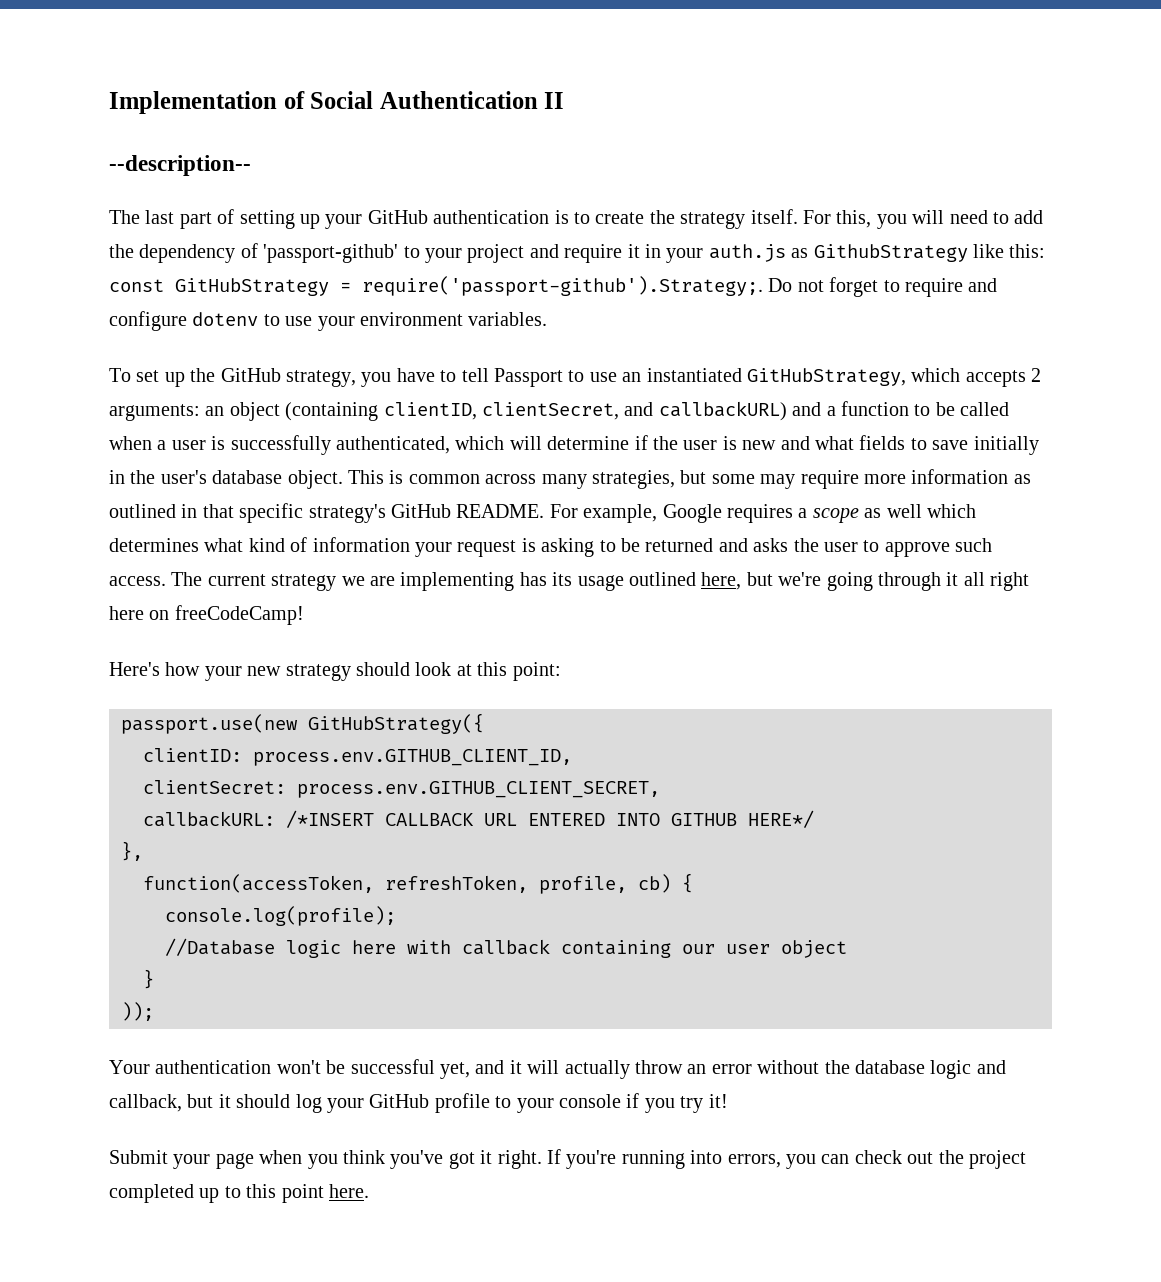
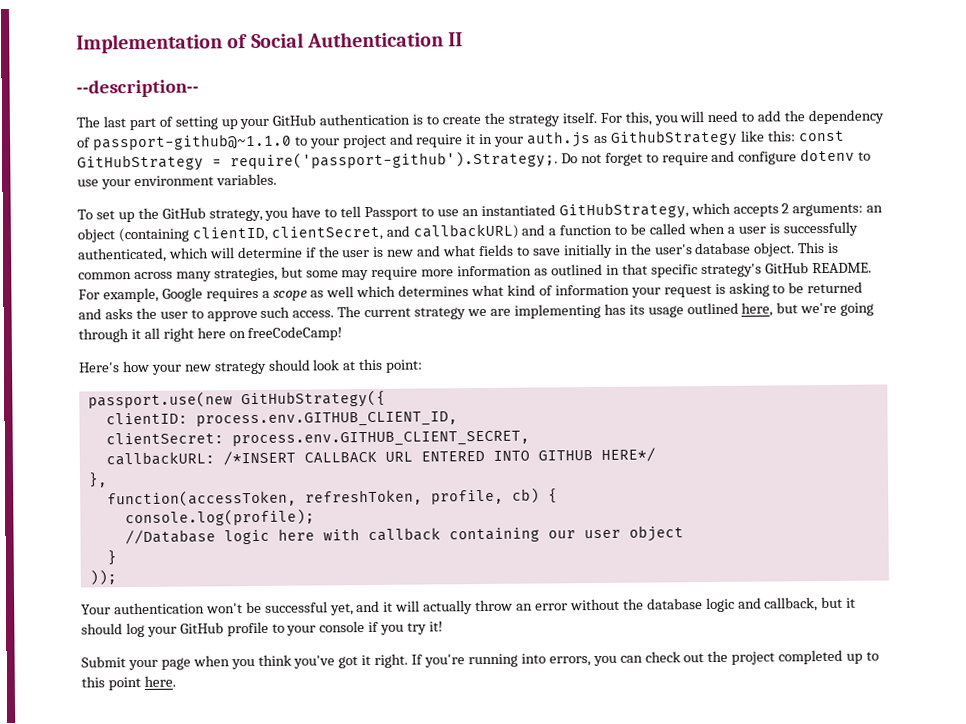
- For this, you will need to add the dependency of 'passport-github' to your project and require it in your auth.js as GithubStrategy like this: const GitHubStrategy = require('passport-github').Strategy;. Do not forget to require and configure dotenv to use your environment variables.
+ For this, you will need to add the dependency of passport-github@~1.1.0 to your project and require it in your auth.js as GithubStrategy like this: const GitHubStrategy = require('passport-github').Strategy;. Do not forget to require and configure dotenv to use your environment variables.

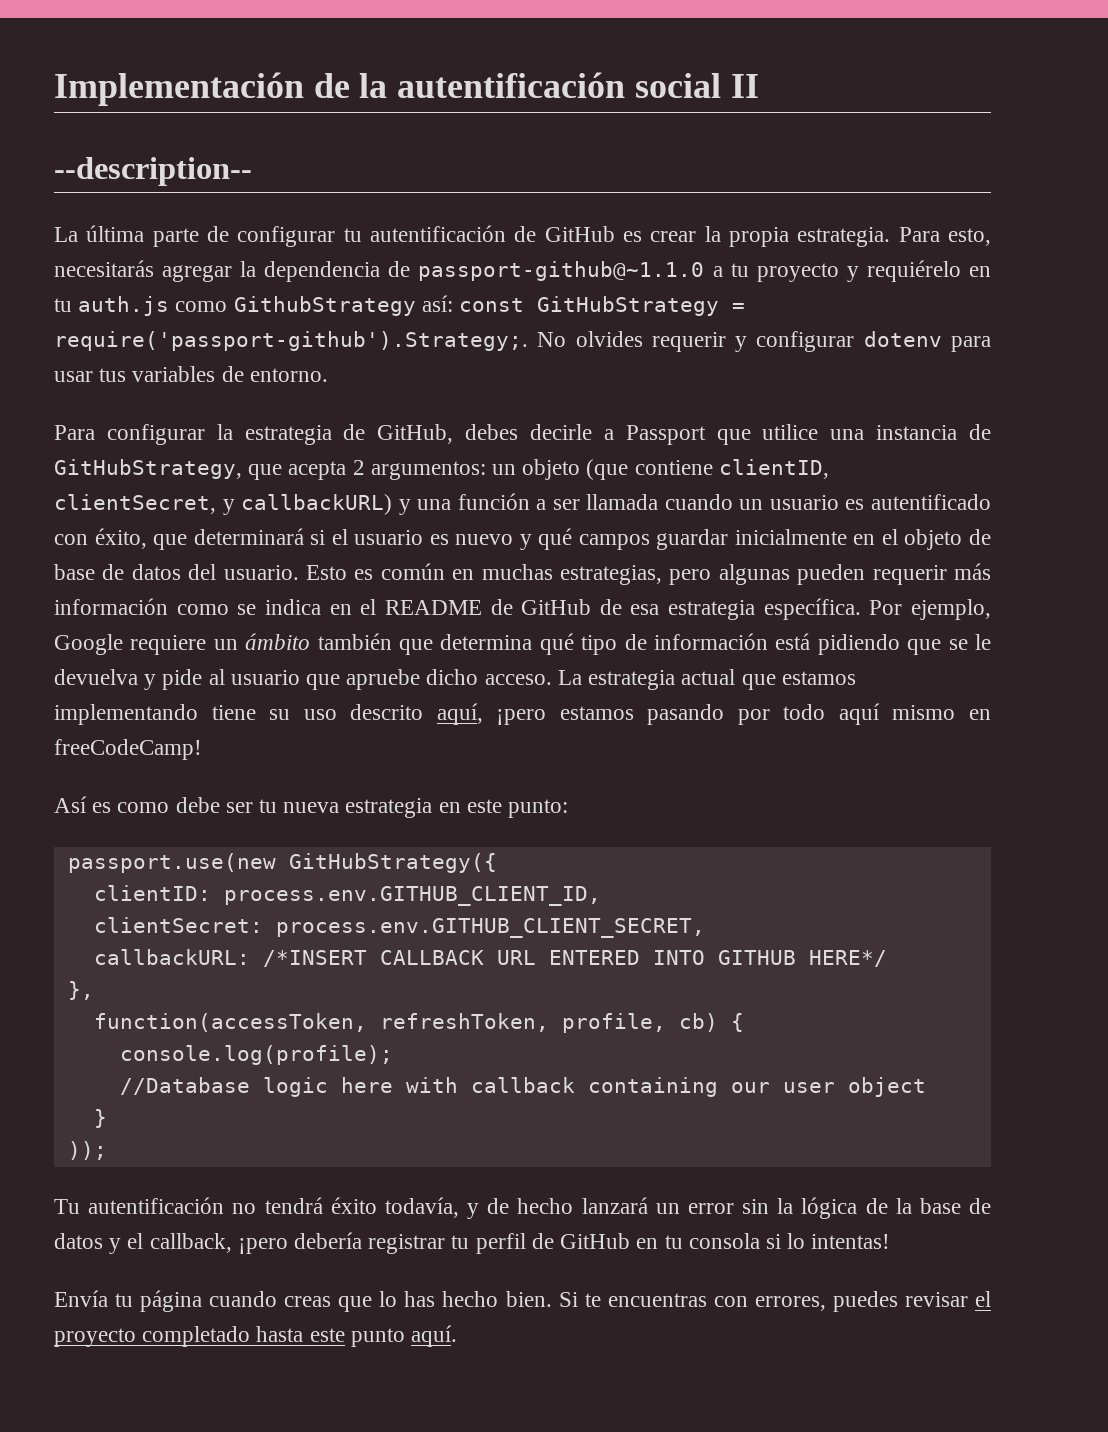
- Implementation of Social Authentication II
+ Implementación de la autentificación social II
  --description--
- The last part of setting up your GitHub authentication is to create the strategy itself. For this, you will need to add the dependency of passport-github@~1.1.0 to your project and require it in your auth.js as GithubStrategy like this: const GitHubStrategy = require('passport-github').Strategy;. Do not forget to require and configure dotenv to use your environment variables.
- To set up the GitHub strategy, you have to tell Passport to use an instantiated GitHubStrategy, which accepts 2 arguments: an object (containing clientID, clientSecret, and callbackURL) and a function to be called when a user is successfully authenticated, which will determine if the user is new and what fields to save initially in the user's database object. This is common across many strategies, but some may require more information as outlined in that specific strategy's GitHub README. For example, Google requires a scope as well which determines what kind of information your request is asking to be returned and asks the user to approve such access. The current strategy we are implementing has its usage outlined here, but we're going through it all right here on freeCodeCamp!
- Here's how your new strategy should look at this point:
+ La última parte de configurar tu autentificación de GitHub es crear la propia estrategia. Para esto, necesitarás agregar la dependencia de passport-github@~1.1.0 a tu proyecto y requiérelo en tu auth.js como GithubStrategy así: const GitHubStrategy = require('passport-github').Strategy;. No olvides requerir y configurar dotenv para usar tus variables de entorno.
+ Para configurar la estrategia de GitHub, debes decirle a Passport que utilice una instancia de GitHubStrategy, que acepta 2 argumentos: un objeto (que contiene clientID, clientSecret, y callbackURL) y una función a ser llamada cuando un usuario es autentificado con éxito, que determinará si el usuario es nuevo y qué campos guardar inicialmente en el objeto de base de datos del usuario. Esto es común en muchas estrategias, pero algunas pueden requerir más información como se indica en el README de GitHub de esa estrategia específica. Por ejemplo, Google requiere un ámbito también que determina qué tipo de información está pidiendo que se le devuelva y pide al usuario que apruebe dicho acceso. La estrategia actual que estamos implementando tiene su uso descrito aquí, ¡pero estamos pasando por todo aquí mismo en freeCodeCamp!
+ Así es como debe ser tu nueva estrategia en este punto:
- Your authentication won't be successful yet, and it will actually throw an error without the database logic and callback, but it should log your GitHub profile to your console if you try it!
- Submit your page when you think you've got it right. If you're running into errors, you can check out the project completed up to this point here.
+ Tu autentificación no tendrá éxito todavía, y de hecho lanzará un error sin la lógica de la base de datos y el callback, ¡pero debería registrar tu perfil de GitHub en tu consola si lo intentas!
+ Envía tu página cuando creas que lo has hecho bien. Si te encuentras con errores, puedes revisar el proyecto completado hasta este punto aquí.

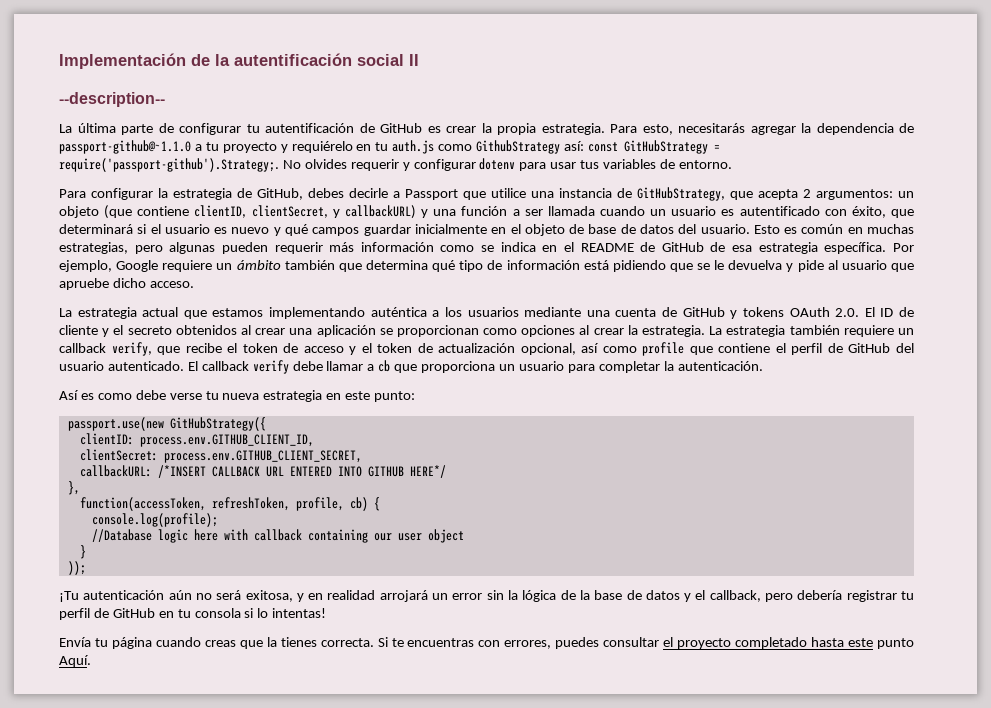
- Por ejemplo, Google requiere un ámbito también que determina qué tipo de información está pidiendo que se le devuelva y pide al usuario que apruebe dicho acceso. La estrategia actual que estamos implementando tiene su uso descrito aquí, ¡pero estamos pasando por todo aquí mismo en freeCodeCamp!
+ Por ejemplo, Google requiere un ámbito también que determina qué tipo de información está pidiendo que se le devuelva y pide al usuario que apruebe dicho acceso.
+ La estrategia actual que estamos implementando auténtica a los usuarios mediante una cuenta de GitHub y tokens OAuth 2.0. El ID de cliente y el secreto obtenidos al crear una aplicación se proporcionan como opciones al crear la estrategia. La estrategia también requiere un callback verify, que recibe el token de acceso y el token de actualización opcional, así como profile que contiene el perfil de GitHub del usuario autenticado. El callback verify debe llamar a cb que proporciona un usuario para completar la autenticación.
- Así es como debe ser tu nueva estrategia en este punto:
+ Así es como debe verse tu nueva estrategia en este punto:
- Tu autentificación no tendrá éxito todavía, y de hecho lanzará un error sin la lógica de la base de datos y el callback, ¡pero debería registrar tu perfil de GitHub en tu consola si lo intentas!
+ ¡Tu autenticación aún no será exitosa, y en realidad arrojará un error sin la lógica de la base de datos y el callback, pero debería registrar tu perfil de GitHub en tu consola si lo intentas!
- Envía tu página cuando creas que lo has hecho bien.
+ Envía tu página cuando creas que la tienes correcta.
- Si te encuentras con errores, puedes revisar el proyecto completado hasta este punto aquí.
+ Si te encuentras con errores, puedes consultar el proyecto completado hasta este punto Aquí.

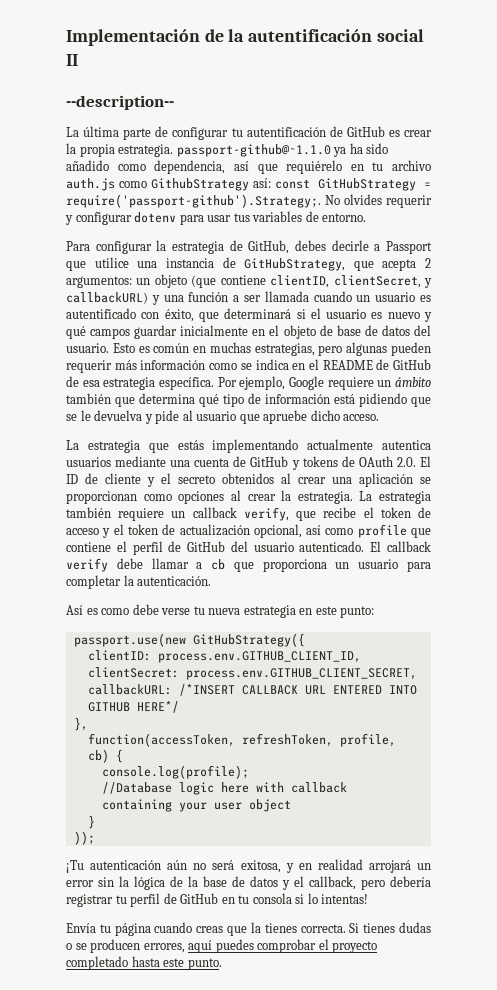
- La última parte de configurar tu autentificación de GitHub es crear la propia estrategia. Para esto, necesitarás agregar la dependencia de passport-github@~1.1.0 a tu proyecto y requiérelo en tu auth.js como GithubStrategy así: const GitHubStrategy = require('passport-github').Strategy;. No olvides requerir y configurar dotenv para usar tus variables de entorno.
+ La última parte de configurar tu autentificación de GitHub es crear la propia estrategia. passport-github@~1.1.0 ya ha sido añadido como dependencia, así que requiérelo en tu archivo auth.js como GithubStrategy así: const GitHubStrategy = require('passport-github').Strategy;. No olvides requerir y configurar dotenv para usar tus variables de entorno.
- La estrategia actual que estamos implementando auténtica a los usuarios mediante una cuenta de GitHub y tokens OAuth 2.0. El ID de cliente y el secreto obtenidos al crear una aplicación se proporcionan como opciones al crear la estrategia.
+ La estrategia que estás implementando actualmente autentica usuarios mediante una cuenta de GitHub y tokens de OAuth 2.0. El ID de cliente y el secreto obtenidos al crear una aplicación se proporcionan como opciones al crear la estrategia.
- //Database logic here with callback containing our user object
+ //Database logic here with callback containing your user object
- Si te encuentras con errores, puedes consultar el proyecto completado hasta este punto Aquí.
+ Si tienes dudas o se producen errores, aquí puedes comprobar el proyecto completado hasta este punto.

